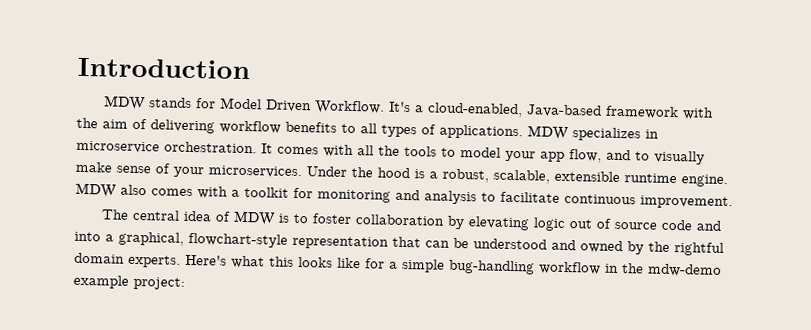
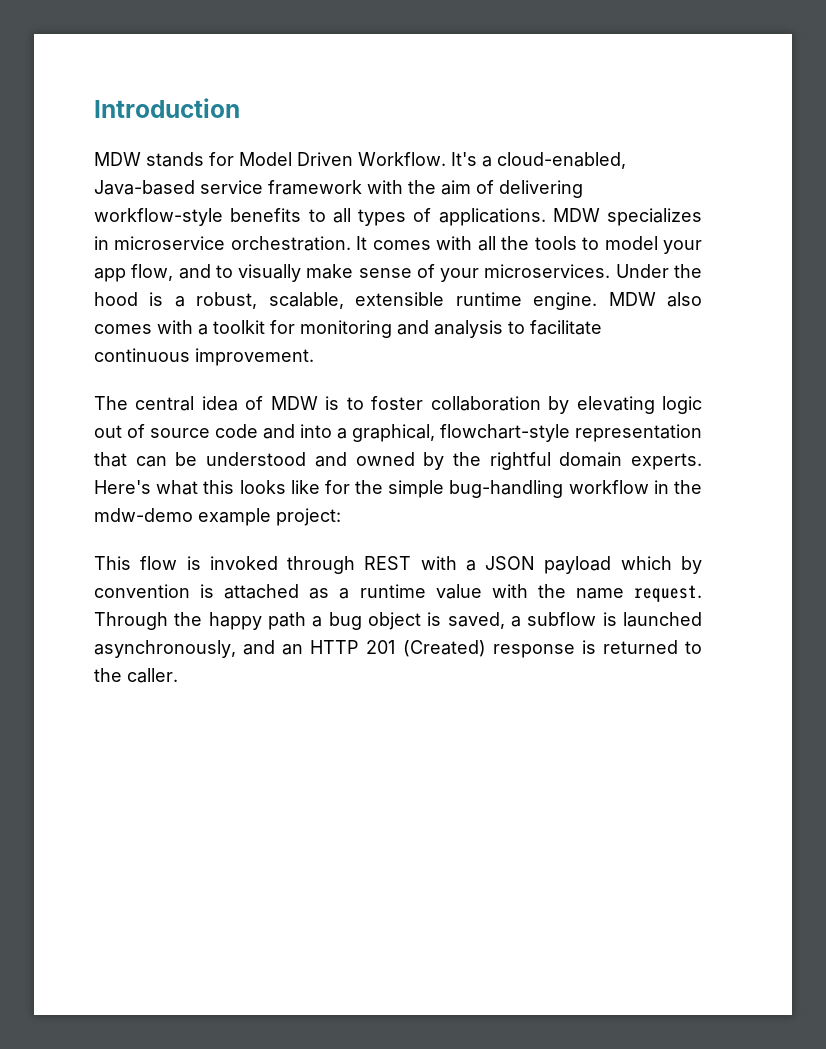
- It's a cloud-enabled, Java-based framework with the aim of delivering workflow benefits to all types of applications.
+ It's a cloud-enabled, Java-based service framework with the aim of delivering workflow-style benefits to all types of applications.
- Here's what this looks like for a simple bug-handling workflow in the mdw-demo example project:
+ Here's what this looks like for the simple bug-handling workflow in the mdw-demo example project:
+ This flow is invoked through REST with a JSON payload which by convention is attached as a runtime value with the name request. Through the happy path a bug object is saved, a subflow is launched asynchronously, and an HTTP 201 (Created) response is returned to the caller.

